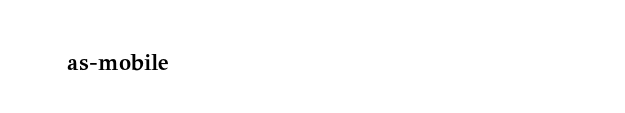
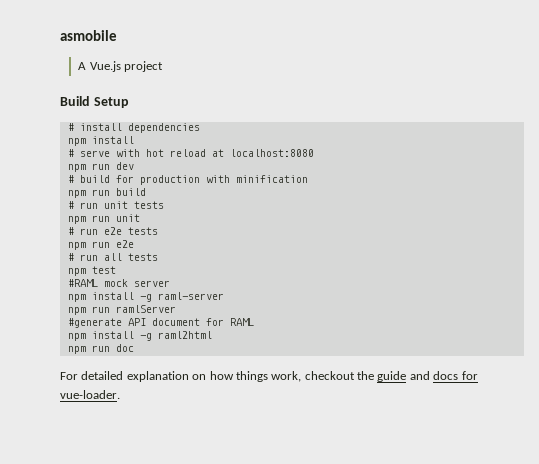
- as-mobile
+ asmobile
+ A Vue.js project
+ Build Setup
+ # install dependencies
+ npm install
+ # serve with hot reload at localhost:8080
+ npm run dev
+ # build for production with minification
+ npm run build
+ # run unit tests
+ npm run unit
+ # run e2e tests
+ npm run e2e
+ # run all tests
+ npm test
+ #RAML mock server
+ npm install -g raml-server
+ npm run ramlServer
+ #generate API document for RAML
+ npm install -g raml2html
+ npm run doc
+ For detailed explanation on how things work, checkout the guide and docs for vue-loader.

